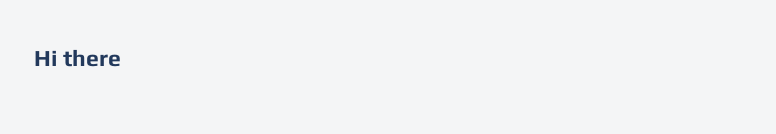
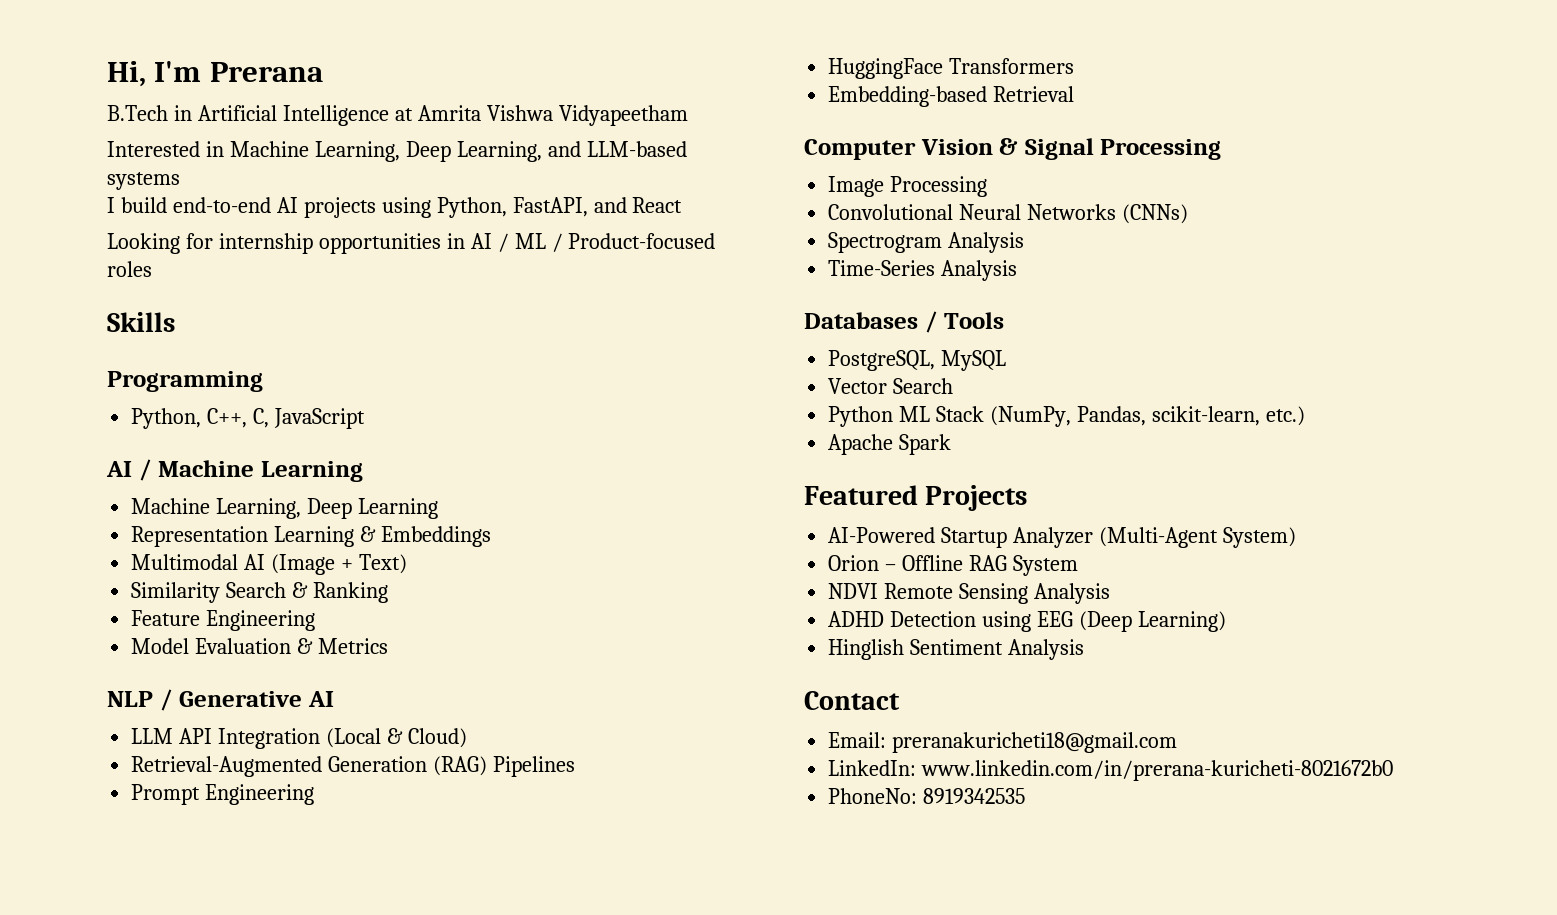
- Hi there
+ Hi, I'm Prerana
+ B.Tech in Artificial Intelligence at Amrita Vishwa Vidyapeetham
+ Interested in Machine Learning, Deep Learning, and LLM-based systems
+ I build end-to-end AI projects using Python, FastAPI, and React
+ Looking for internship opportunities in AI / ML / Product-focused roles
+ Skills
+ Programming
+ Python, C++, C, JavaScript
+ AI / Machine Learning
+ Machine Learning, Deep Learning
+ Representation Learning & Embeddings
+ Multimodal AI (Image + Text)
+ Similarity Search & Ranking
+ Feature Engineering
+ Model Evaluation & Metrics
+ NLP / Generative AI
+ LLM API Integration (Local & Cloud)
+ Retrieval-Augmented Generation (RAG) Pipelines
+ Prompt Engineering
+ HuggingFace Transformers
+ Embedding-based Retrieval
+ Computer Vision & Signal Processing
+ Image Processing
+ Convolutional Neural Networks (CNNs)
+ Spectrogram Analysis
+ Time-Series Analysis
+ Databases / Tools
+ PostgreSQL, MySQL
+ Vector Search
+ Python ML Stack (NumPy, Pandas, scikit-learn, etc.)
+ Apache Spark
+ Featured Projects
+ AI-Powered Startup Analyzer (Multi-Agent System)
+ Orion – Offline RAG System
+ NDVI Remote Sensing Analysis
+ ADHD Detection using EEG (Deep Learning)
+ Hinglish Sentiment Analysis
+ Contact
+ Email: preranakuricheti18@gmail.com
+ LinkedIn: www.linkedin.com/in/prerana-kuricheti-8021672b0
+ PhoneNo: 8919342535

